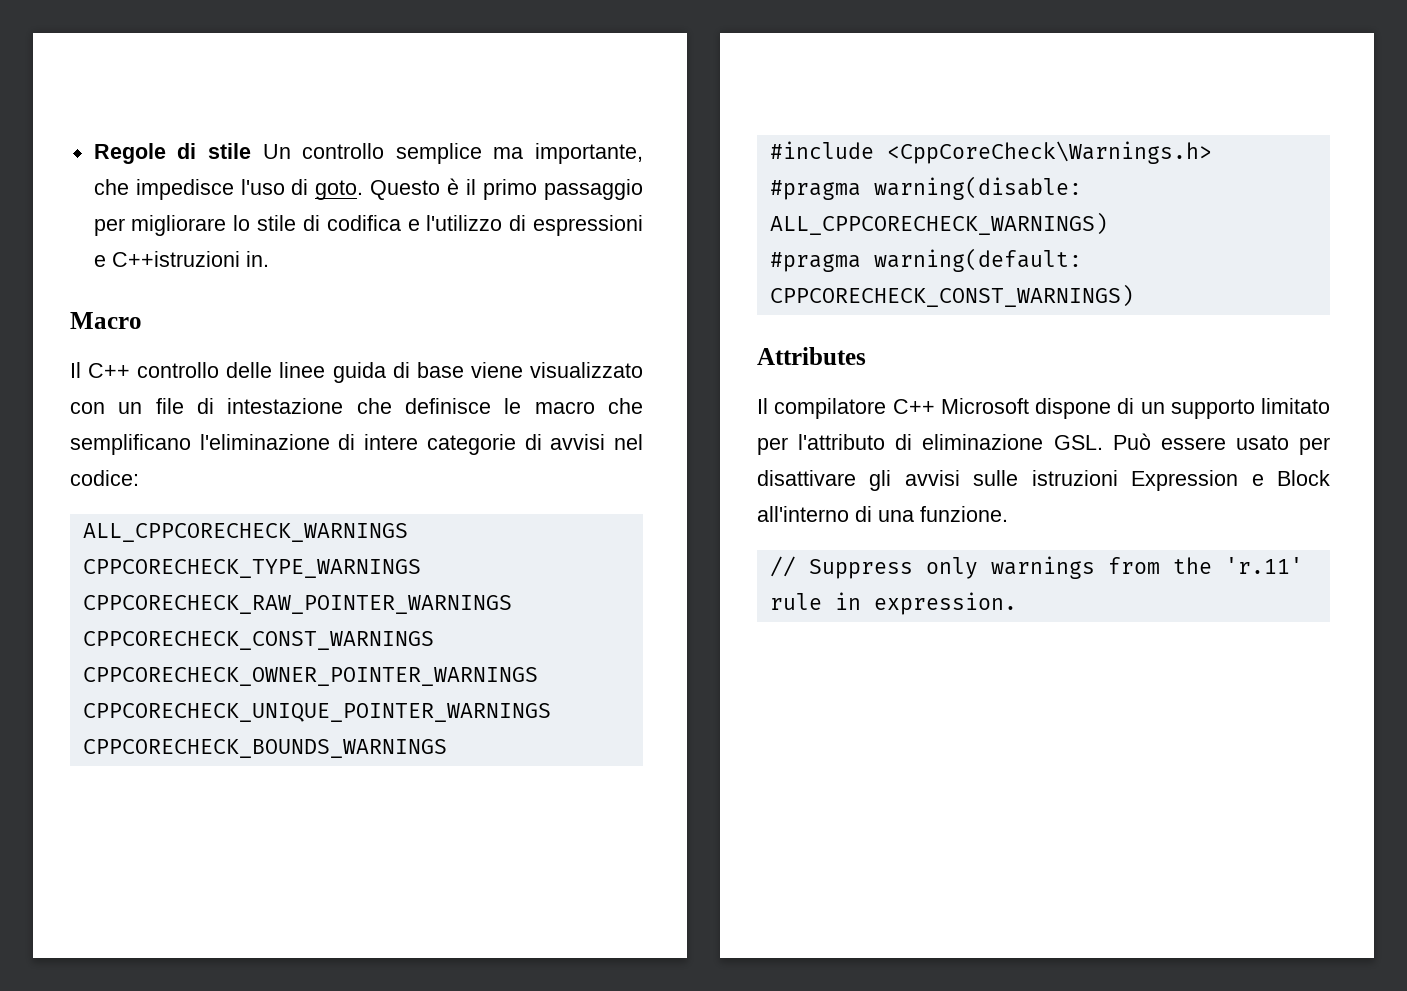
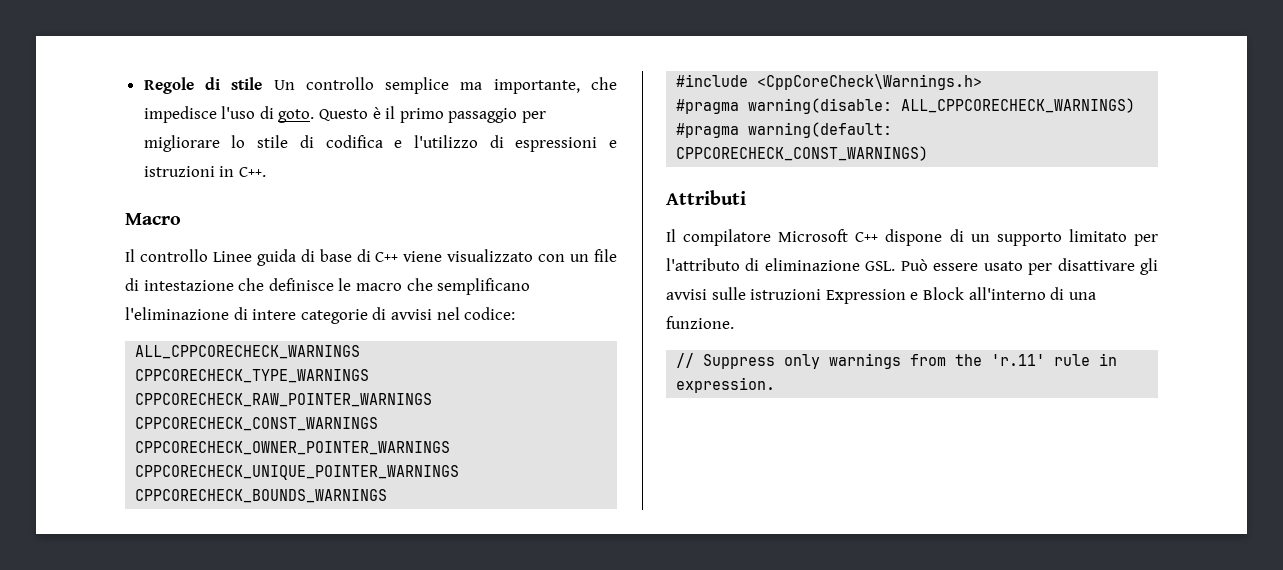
- Questo è il primo passaggio per migliorare lo stile di codifica e l'utilizzo di espressioni e C++istruzioni in.
+ Questo è il primo passaggio per migliorare lo stile di codifica e l'utilizzo di espressioni e istruzioni in C++.
- Il C++ controllo delle linee guida di base viene visualizzato con un file di intestazione che definisce le macro che semplificano l'eliminazione di intere categorie di avvisi nel codice:
+ Il controllo Linee guida di base di C++ viene visualizzato con un file di intestazione che definisce le macro che semplificano l'eliminazione di intere categorie di avvisi nel codice:
- Attributes
+ Attributi
- Il compilatore C++ Microsoft dispone di un supporto limitato per l'attributo di eliminazione GSL. Può essere usato per disattivare gli avvisi sulle istruzioni Expression e Block all'interno di una funzione.
+ Il compilatore Microsoft C++ dispone di un supporto limitato per l'attributo di eliminazione GSL. Può essere usato per disattivare gli avvisi sulle istruzioni Expression e Block all'interno di una funzione.

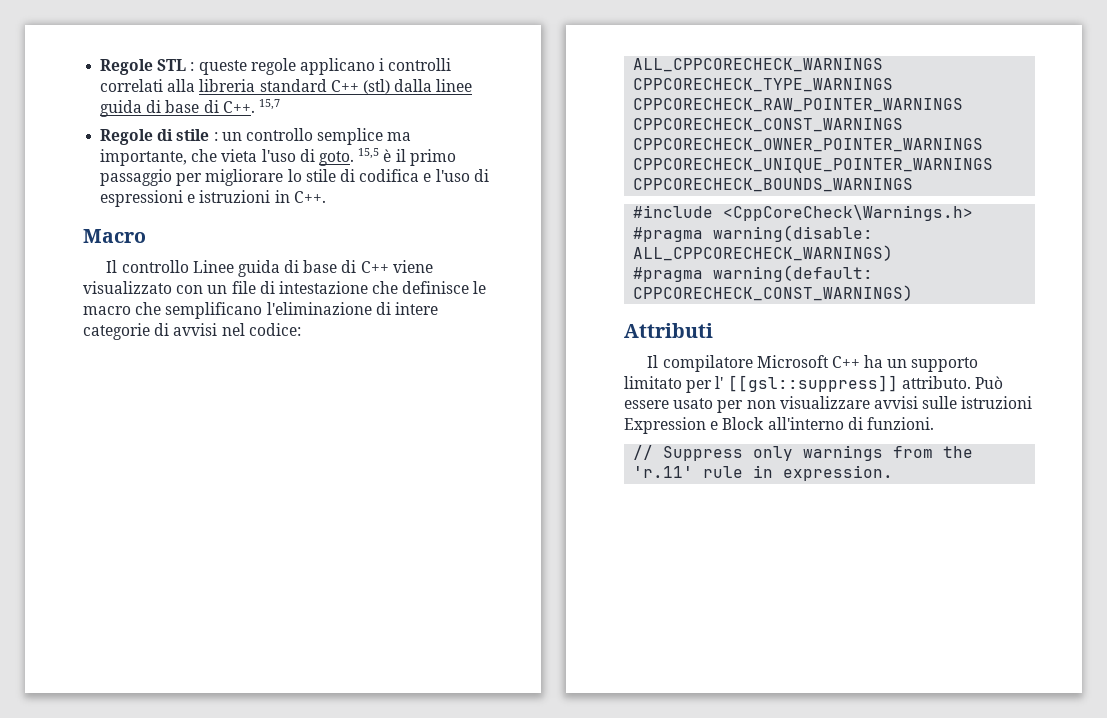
- Regole di stile Un controllo semplice ma importante, che impedisce l'uso di goto.
+ Regole STL : queste regole applicano i controlli correlati alla libreria standard C++ (stl) dalla linee guida di base di C++. 15,7
+ Regole di stile : un controllo semplice ma importante, che vieta l'uso di goto.
- Questo è il primo passaggio per migliorare lo stile di codifica e l'utilizzo di espressioni e istruzioni in C++.
+ 15,5 è il primo passaggio per migliorare lo stile di codifica e l'uso di espressioni e istruzioni in C++.
- Il compilatore Microsoft C++ dispone di un supporto limitato per l'attributo di eliminazione GSL. Può essere usato per disattivare gli avvisi sulle istruzioni Expression e Block all'interno di una funzione.
+ Il compilatore Microsoft C++ ha un supporto limitato per l' [[gsl::suppress]] attributo. Può essere usato per non visualizzare avvisi sulle istruzioni Expression e Block all'interno di funzioni.

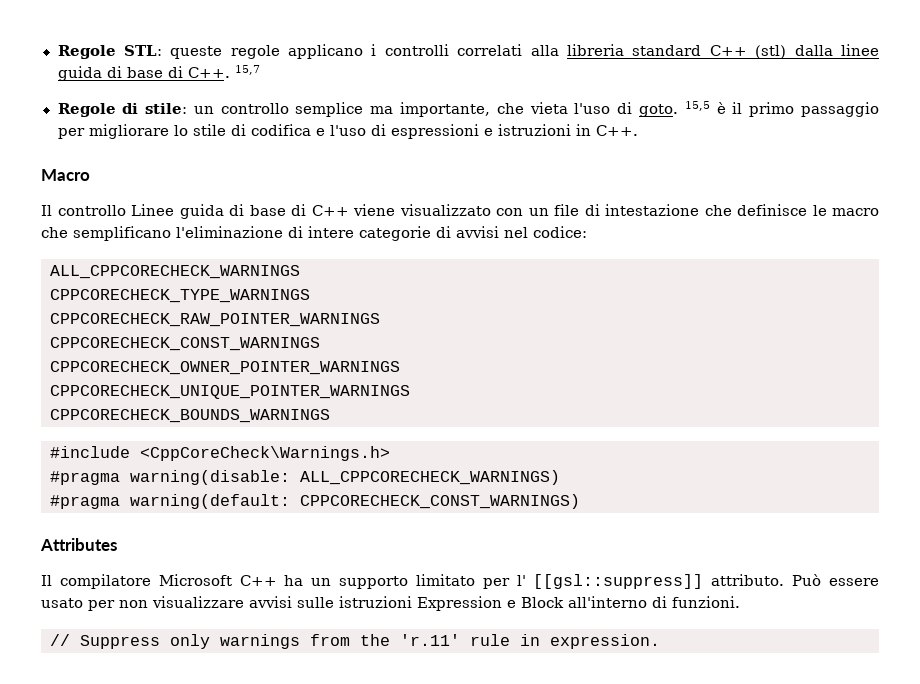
- Regole STL : queste regole applicano i controlli correlati alla libreria standard C++ (stl) dalla linee guida di base di C++. 15,7
+ Regole STL: queste regole applicano i controlli correlati alla libreria standard C++ (stl) dalla linee guida di base di C++. 15,7
- Regole di stile : un controllo semplice ma importante, che vieta l'uso di goto.
+ Regole di stile: un controllo semplice ma importante, che vieta l'uso di goto.
- Attributi
+ Attributes

